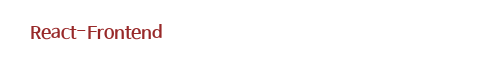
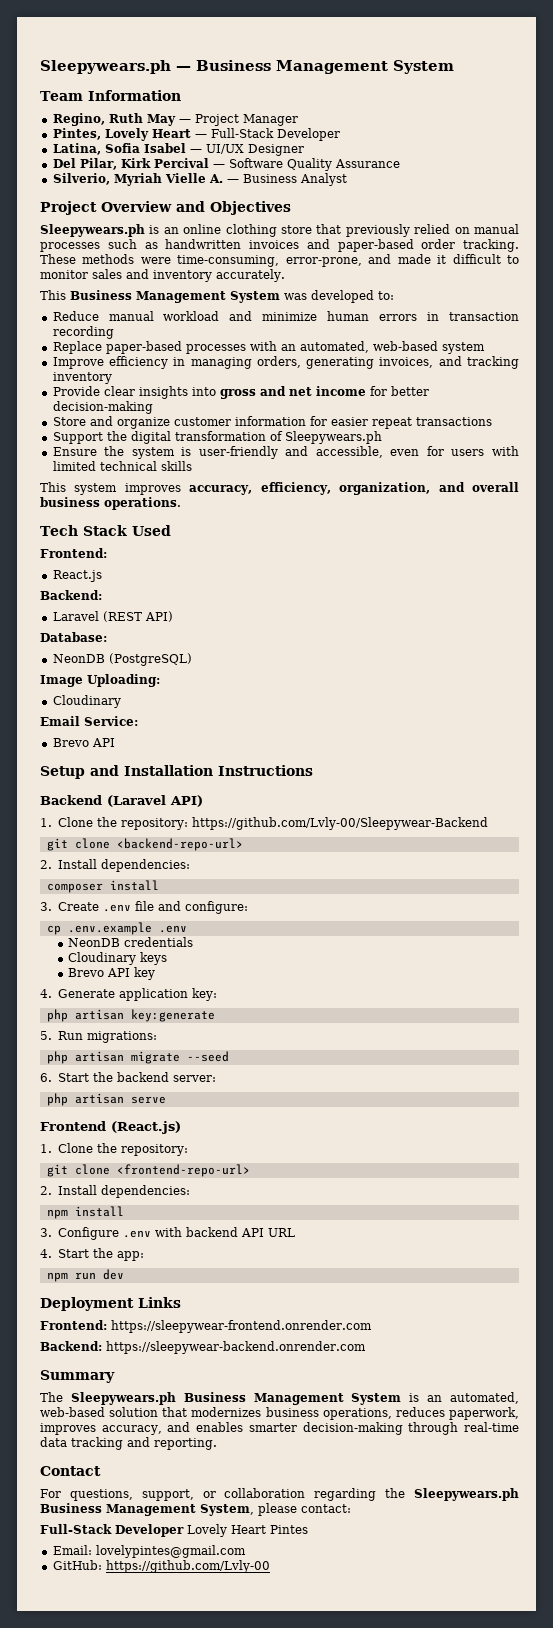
- React-Frontend
+ Sleepywears.ph — Business Management System
+ Team Information
+ Regino, Ruth May — Project Manager
+ Pintes, Lovely Heart — Full-Stack Developer
+ Latina, Sofia Isabel — UI/UX Designer
+ Del Pilar, Kirk Percival — Software Quality Assurance
+ Silverio, Myriah Vielle A. — Business Analyst
+ Project Overview and Objectives
+ Sleepywears.ph is an online clothing store that previously relied on manual processes such as handwritten invoices and paper-based order tracking. These methods were time-consuming, error-prone, and made it difficult to monitor sales and inventory accurately.
+ This Business Management System was developed to:
+ Reduce manual workload and minimize human errors in transaction recording
+ Replace paper-based processes with an automated, web-based system
+ Improve efficiency in managing orders, generating invoices, and tracking inventory
+ Provide clear insights into gross and net income for better decision-making
+ Store and organize customer information for easier repeat transactions
+ Support the digital transformation of Sleepywears.ph
+ Ensure the system is user-friendly and accessible, even for users with limited technical skills
+ This system improves accuracy, efficiency, organization, and overall business operations.
+ Tech Stack Used
+ Frontend:
+ React.js
+ Backend:
+ Laravel (REST API)
+ Database:
+ NeonDB (PostgreSQL)
+ Image Uploading:
+ Cloudinary
+ Email Service:
+ Brevo API
+ Setup and Installation Instructions
+ Backend (Laravel API)
+ 1. Clone the repository: https://github.com/Lvly-00/Sleepywear-Backend
+ git clone <backend-repo-url>
+ 2. Install dependencies:
+ composer install
+ 3. Create .env file and configure:
+ cp .env.example .env
+ NeonDB credentials
+ Cloudinary keys
+ Brevo API key
+ 4. Generate application key:
+ php artisan key:generate
+ 5. Run migrations:
+ php artisan migrate --seed
+ 6. Start the backend server:
+ php artisan serve
+ Frontend (React.js)
+ 1. Clone the repository:
+ git clone <frontend-repo-url>
+ 2. Install dependencies:
+ npm install
+ 3. Configure .env with backend API URL
+ 4. Start the app:
+ npm run dev
+ Deployment Links
+ Frontend: https://sleepywear-frontend.onrender.com
+ Backend: https://sleepywear-backend.onrender.com
+ Summary
+ The Sleepywears.ph Business Management System is an automated, web-based solution that modernizes business operations, reduces paperwork, improves accuracy, and enables smarter decision-making through real-time data tracking and reporting.
+ Contact
+ For questions, support, or collaboration regarding the Sleepywears.ph Business Management System, please contact:
+ Full-Stack Developer Lovely Heart Pintes
+ Email: lovelypintes@gmail.com
+ GitHub: https://github.com/Lvly-00

